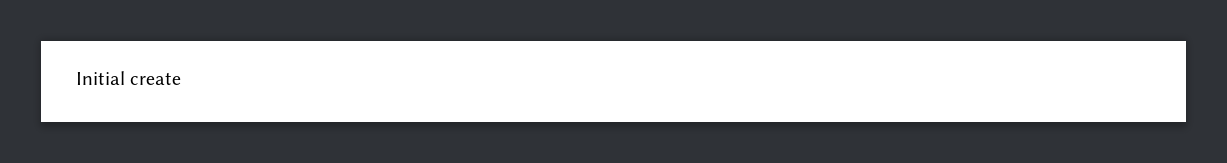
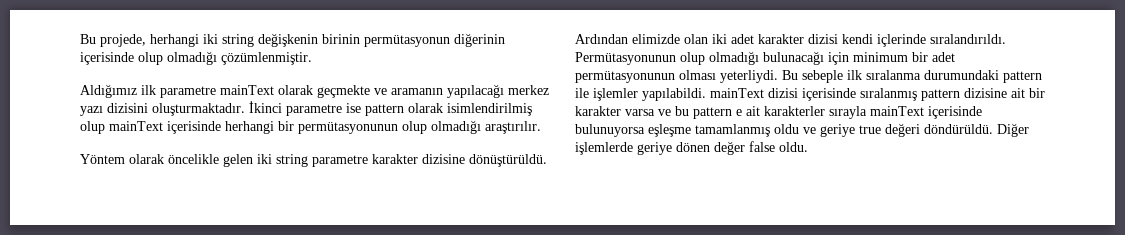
- Initial create
+ Bu projede, herhangi iki string değişkenin birinin permütasyonun diğerinin içerisinde olup olmadığı çözümlenmiştir.
+ Aldığımız ilk parametre mainText olarak geçmekte ve aramanın yapılacağı merkez yazı dizisini oluşturmaktadır. İkinci parametre ise pattern olarak isimlendirilmiş olup mainText içerisinde herhangi bir permütasyonunun olup olmadığı araştırılır.
+ Yöntem olarak öncelikle gelen iki string parametre karakter dizisine dönüştürüldü. Ardından elimizde olan iki adet karakter dizisi kendi içlerinde sıralandırıldı. Permütasyonunun olup olmadığı bulunacağı için minimum bir adet permütasyonunun olması yeterliydi. Bu sebeple ilk sıralanma durumundaki pattern ile işlemler yapılabildi. mainText dizisi içerisinde sıralanmış pattern dizisine ait bir karakter varsa ve bu pattern e ait karakterler sırayla mainText içerisinde bulunuyorsa eşleşme tamamlanmış oldu ve geriye true değeri döndürüldü. Diğer işlemlerde geriye dönen değer false oldu.

